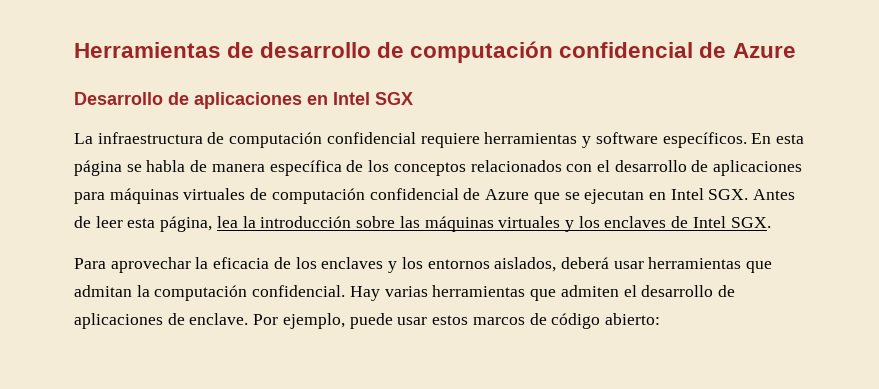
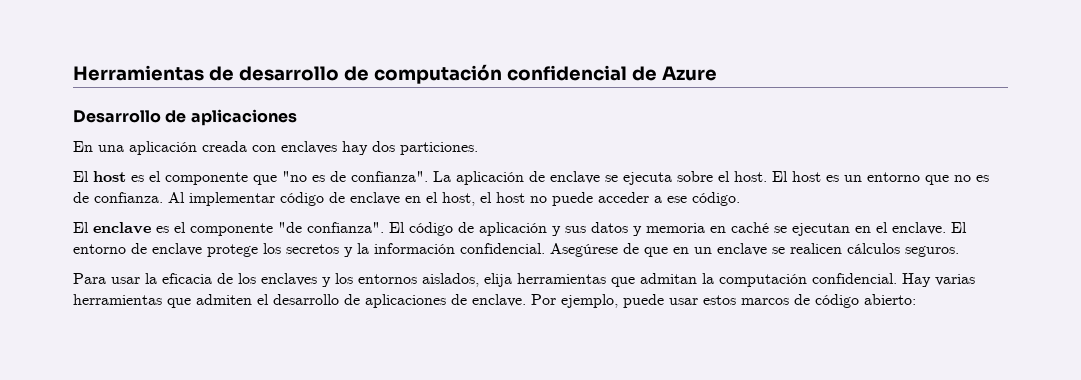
- Desarrollo de aplicaciones en Intel SGX
- La infraestructura de computación confidencial requiere herramientas y software específicos. En esta página se habla de manera específica de los conceptos relacionados con el desarrollo de aplicaciones para máquinas virtuales de computación confidencial de Azure que se ejecutan en Intel SGX. Antes de leer esta página, lea la introducción sobre las máquinas virtuales y los enclaves de Intel SGX.
+ Desarrollo de aplicaciones
+ En una aplicación creada con enclaves hay dos particiones.
+ El host es el componente que "no es de confianza". La aplicación de enclave se ejecuta sobre el host. El host es un entorno que no es de confianza. Al implementar código de enclave en el host, el host no puede acceder a ese código.
+ El enclave es el componente "de confianza". El código de aplicación y sus datos y memoria en caché se ejecutan en el enclave. El entorno de enclave protege los secretos y la información confidencial. Asegúrese de que en un enclave se realicen cálculos seguros.
- Para aprovechar la eficacia de los enclaves y los entornos aislados, deberá usar herramientas que admitan la computación confidencial.
+ Para usar la eficacia de los enclaves y los entornos aislados, elija herramientas que admitan la computación confidencial.

